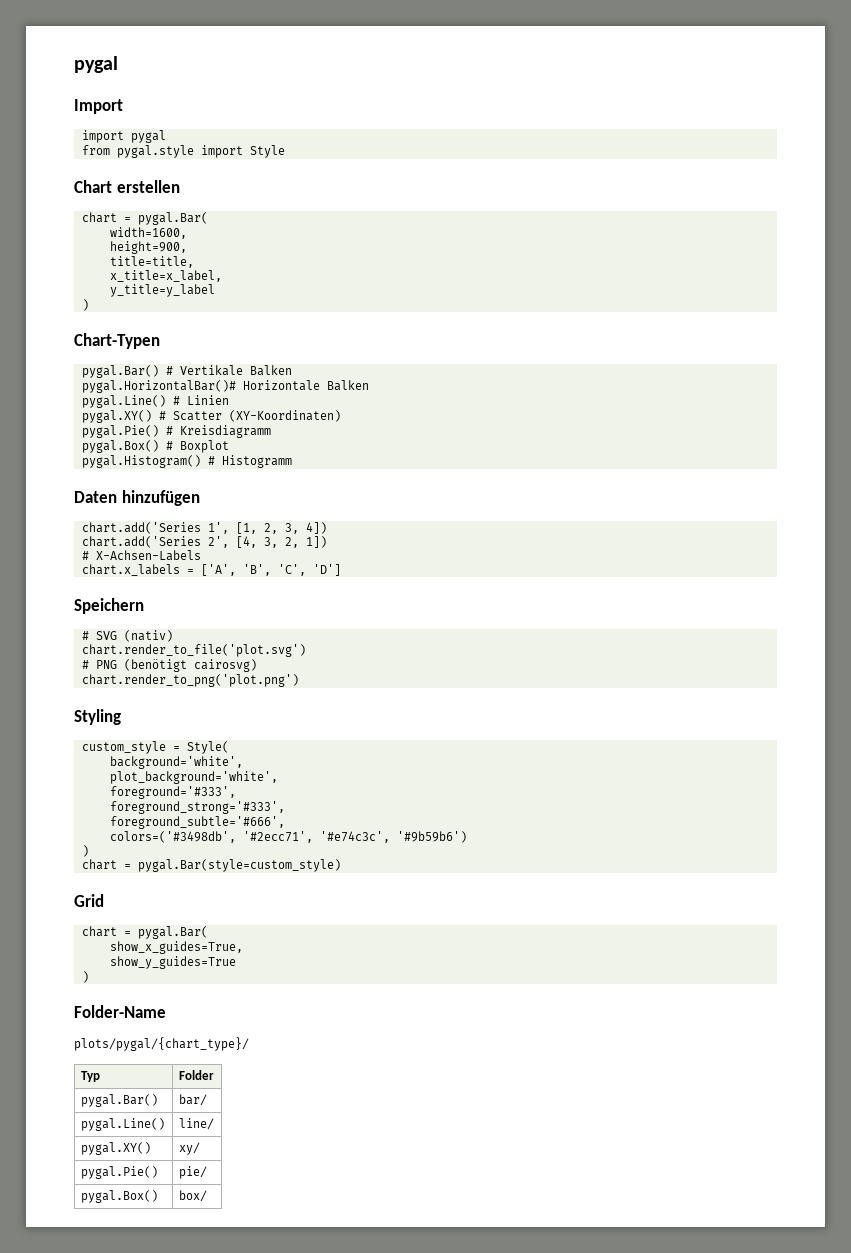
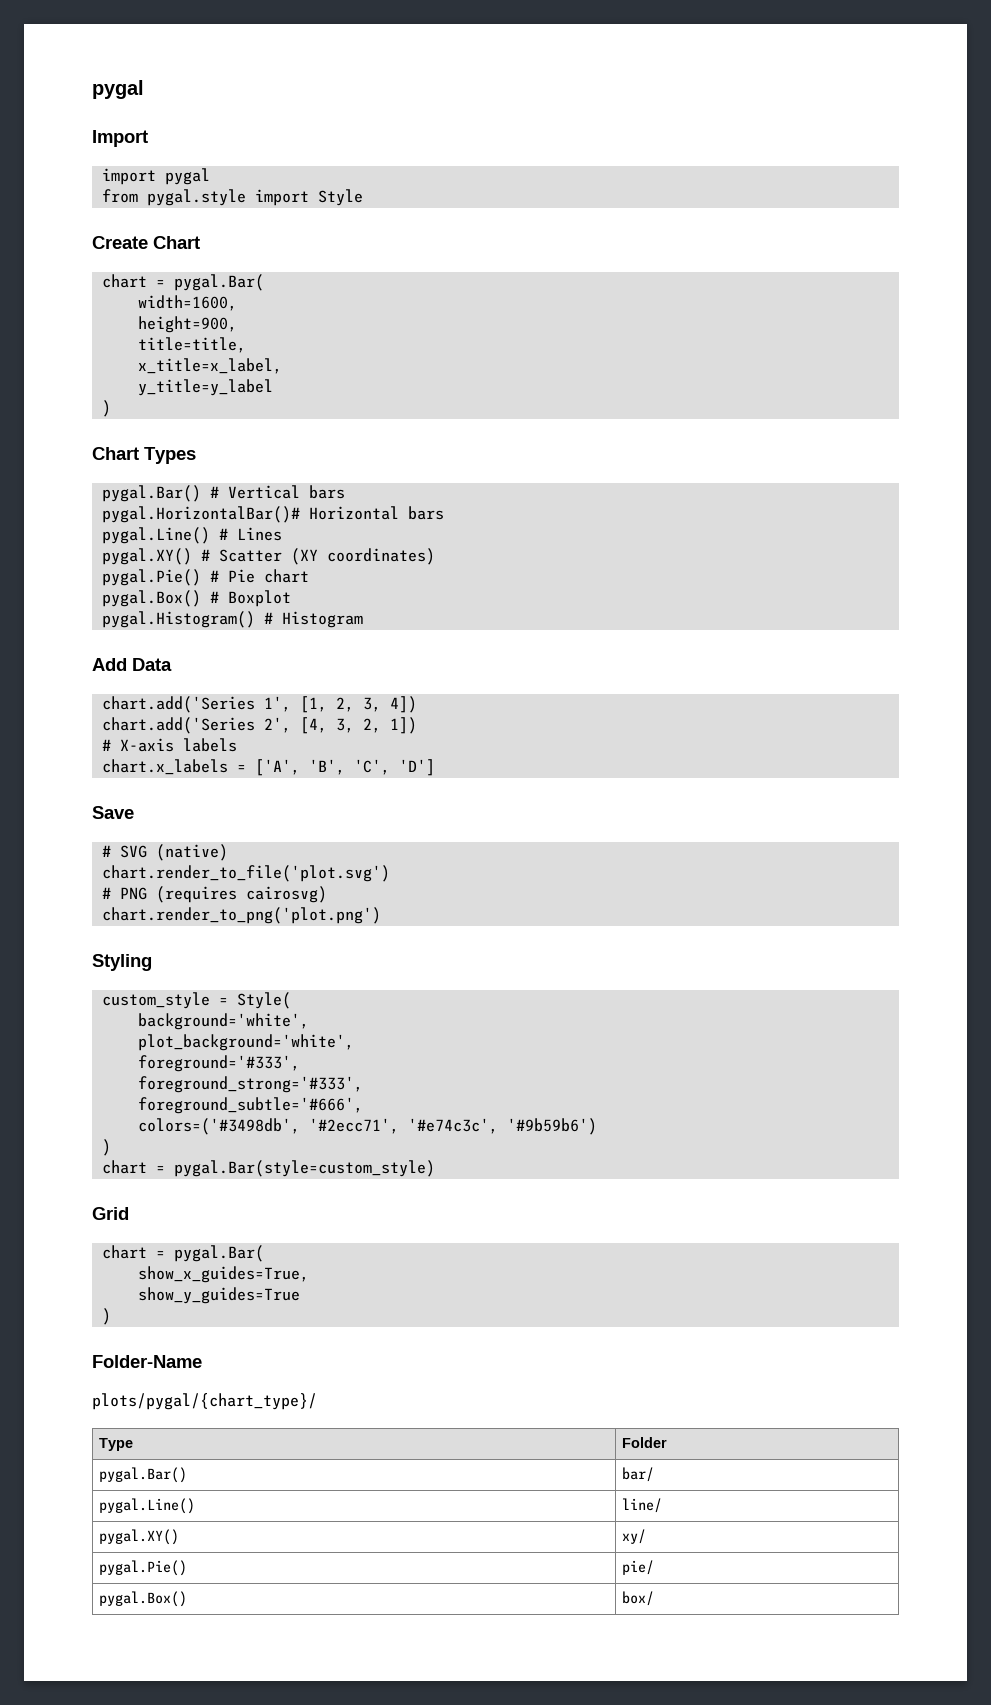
- Chart erstellen
+ Create Chart
- Chart-Typen
+ Chart Types
- pygal.Bar() # Vertikale Balken
+ pygal.Bar() # Vertical bars
- pygal.HorizontalBar()# Horizontale Balken
+ pygal.HorizontalBar()# Horizontal bars
- pygal.Line() # Linien
+ pygal.Line() # Lines
- pygal.XY() # Scatter (XY-Koordinaten)
+ pygal.XY() # Scatter (XY coordinates)
- pygal.Pie() # Kreisdiagramm
+ pygal.Pie() # Pie chart
- pygal.Histogram() # Histogramm
- Daten hinzufügen
+ pygal.Histogram() # Histogram
+ Add Data
- # X-Achsen-Labels
+ # X-axis labels
- Speichern
+ Save
- # SVG (nativ)
+ # SVG (native)
- # PNG (benötigt cairosvg)
+ # PNG (requires cairosvg)
- Typ | Folder
+ Type | Folder

